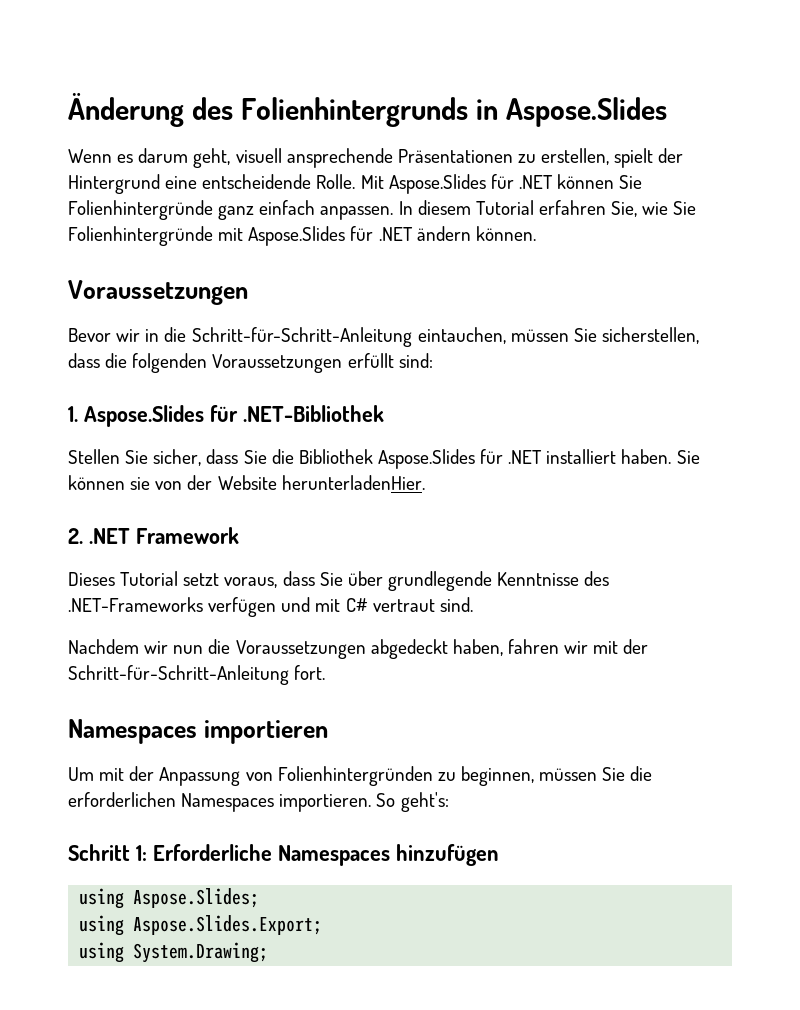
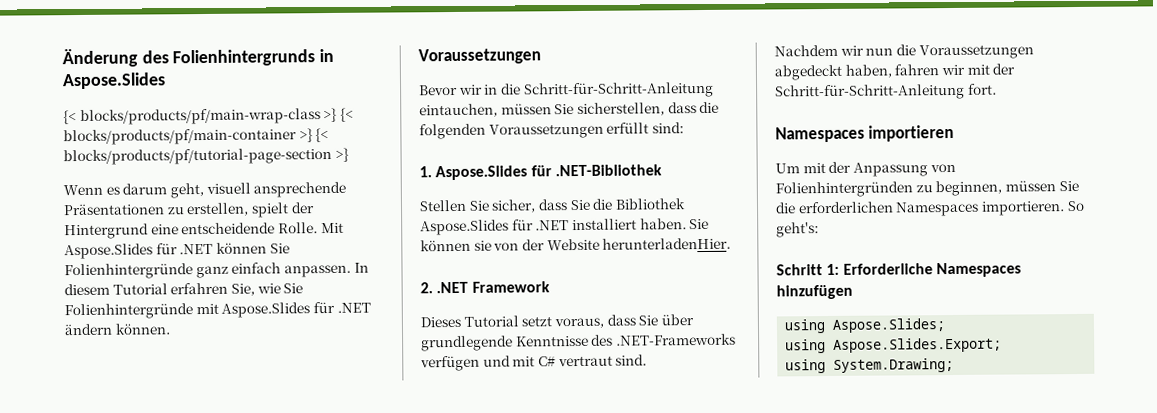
+ {< blocks/products/pf/main-wrap-class >} {< blocks/products/pf/main-container >} {< blocks/products/pf/tutorial-page-section >}

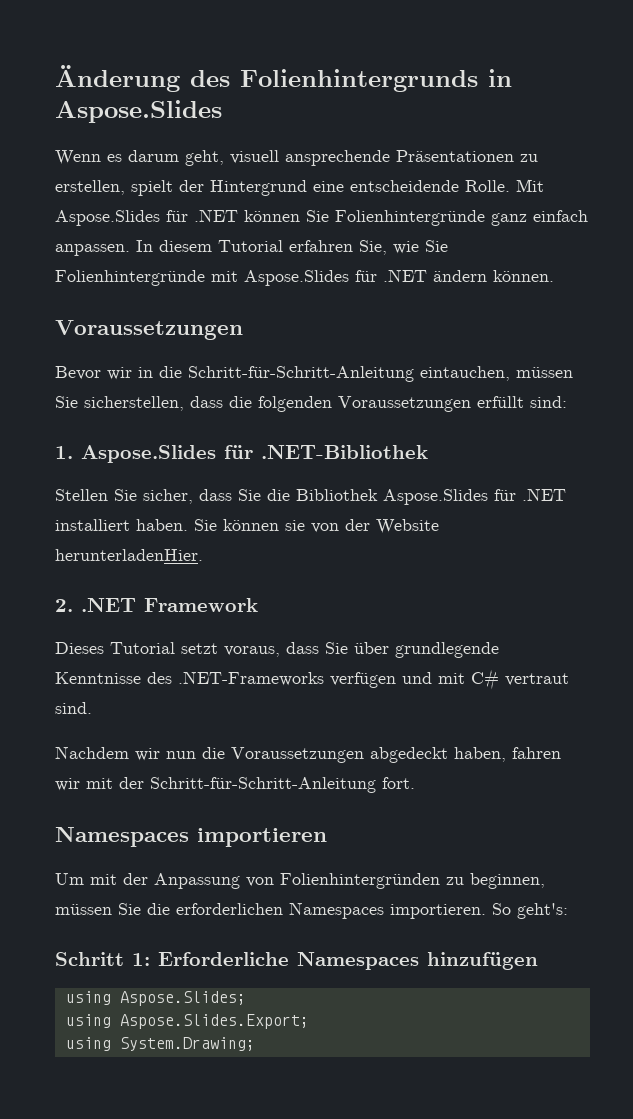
- {< blocks/products/pf/main-wrap-class >} {< blocks/products/pf/main-container >} {< blocks/products/pf/tutorial-page-section >}

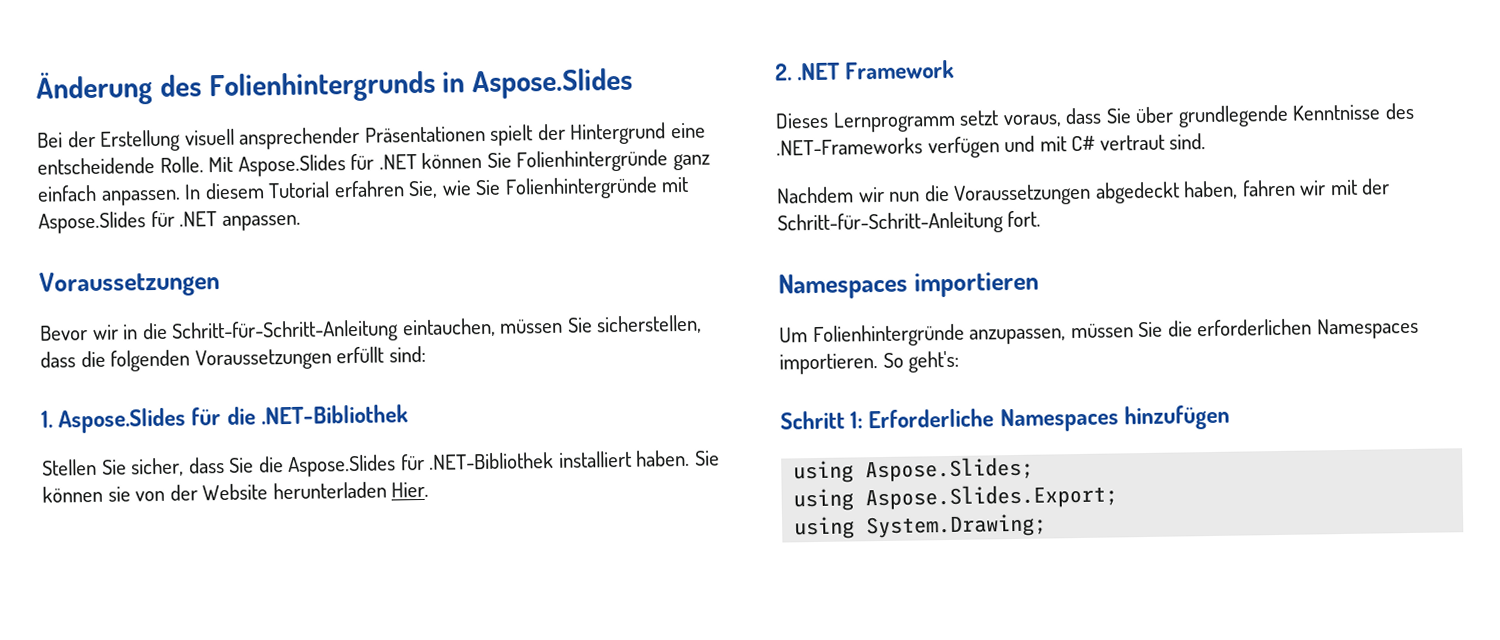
- Wenn es darum geht, visuell ansprechende Präsentationen zu erstellen, spielt der Hintergrund eine entscheidende Rolle.
+ Bei der Erstellung visuell ansprechender Präsentationen spielt der Hintergrund eine entscheidende Rolle.
- In diesem Tutorial erfahren Sie, wie Sie Folienhintergründe mit Aspose.Slides für .NET ändern können.
+ In diesem Tutorial erfahren Sie, wie Sie Folienhintergründe mit Aspose.Slides für .NET anpassen.
- 1. Aspose.Slides für .NET-Bibliothek
+ 1. Aspose.Slides für die .NET-Bibliothek
- Stellen Sie sicher, dass Sie die Bibliothek Aspose.Slides für .NET installiert haben.
+ Stellen Sie sicher, dass Sie die Aspose.Slides für .NET-Bibliothek installiert haben.
- Sie können sie von der Website herunterladenHier.
+ Sie können sie von der Website herunterladen Hier.
- Dieses Tutorial setzt voraus, dass Sie über grundlegende Kenntnisse des .NET-Frameworks verfügen und mit C# vertraut sind.
+ Dieses Lernprogramm setzt voraus, dass Sie über grundlegende Kenntnisse des .NET-Frameworks verfügen und mit C# vertraut sind.
- Um mit der Anpassung von Folienhintergründen zu beginnen, müssen Sie die erforderlichen Namespaces importieren.
+ Um Folienhintergründe anzupassen, müssen Sie die erforderlichen Namespaces importieren.

